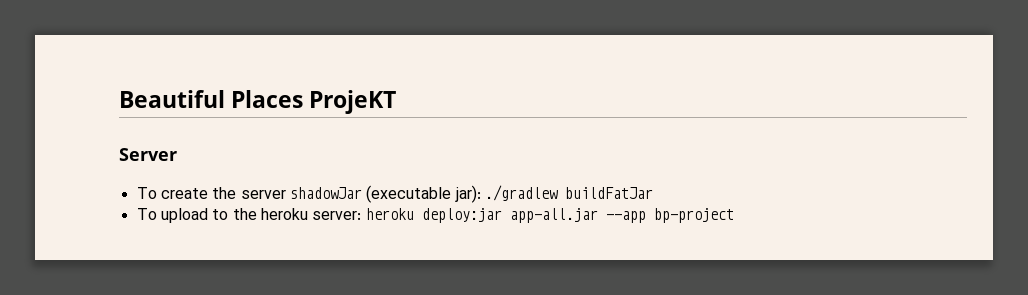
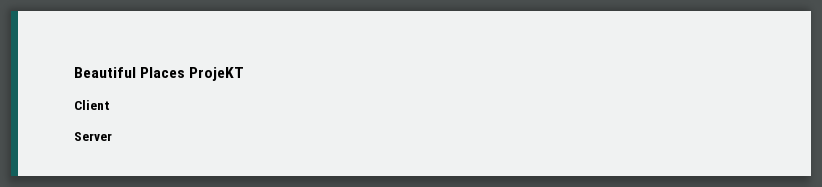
+ Client
- To create the server shadowJar (executable jar): ./gradlew buildFatJar
- To upload to the heroku server: heroku deploy:jar app-all.jar --app bp-project

